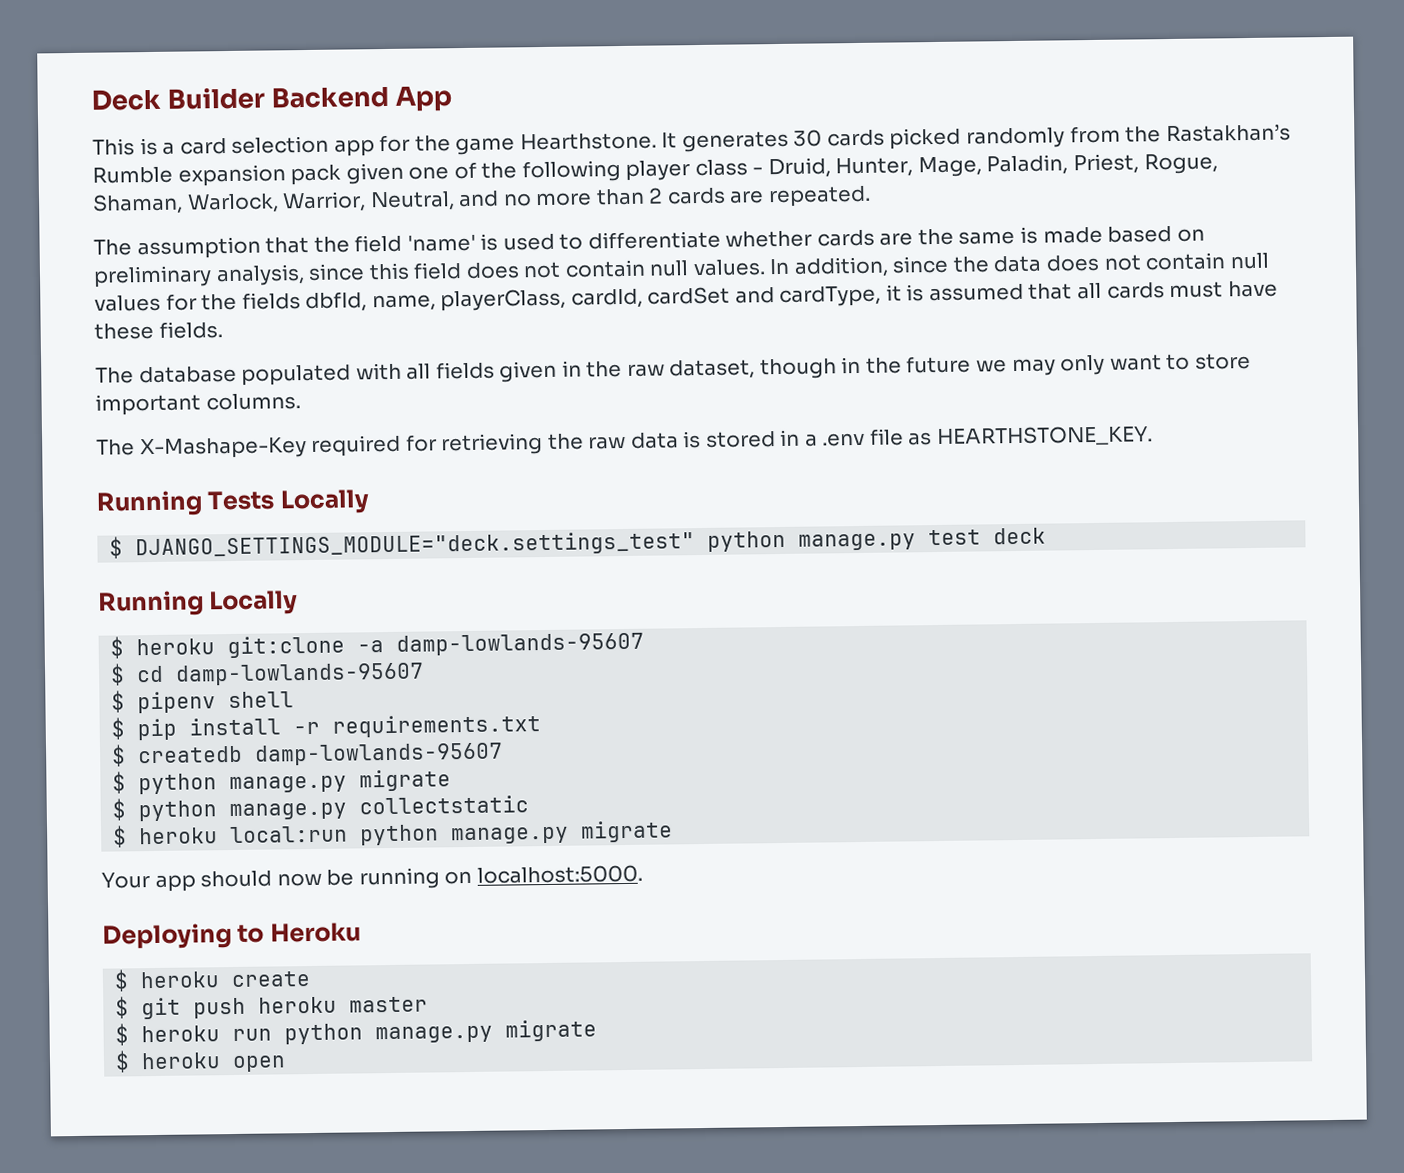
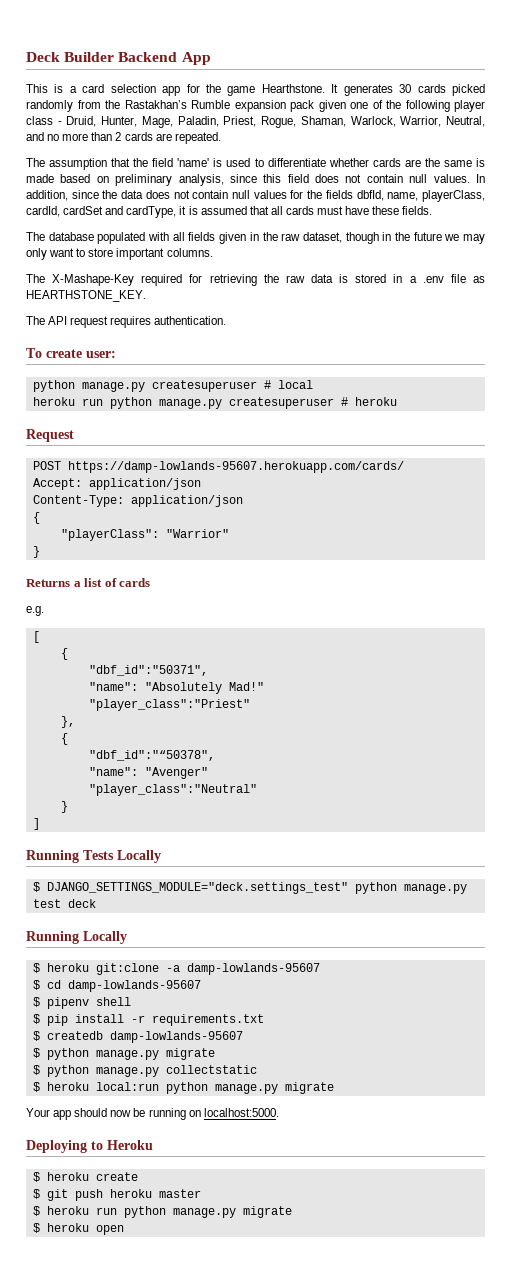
+ The API request requires authentication.
+ To create user:
+ python manage.py createsuperuser # local
+ heroku run python manage.py createsuperuser # heroku
+ Request
+ POST https://damp-lowlands-95607.herokuapp.com/cards/
+ Accept: application/json
+ Content-Type: application/json
+ {
+ "playerClass": "Warrior"
+ }
+ Returns a list of cards
+ e.g.
+ [
+ {
+ "dbf_id":"50371",
+ "name": "Absolutely Mad!"
+ "player_class":"Priest"
+ },
+ {
+ "dbf_id":"“50378",
+ "name": "Avenger"
+ "player_class":"Neutral"
+ }
+ ]

